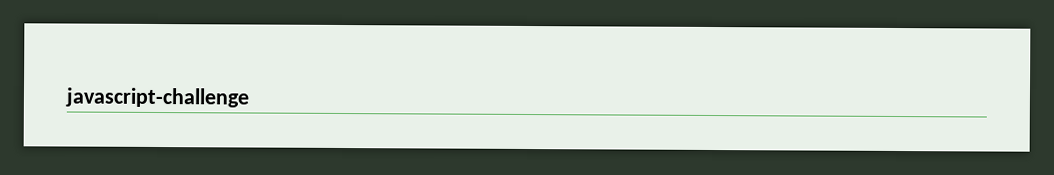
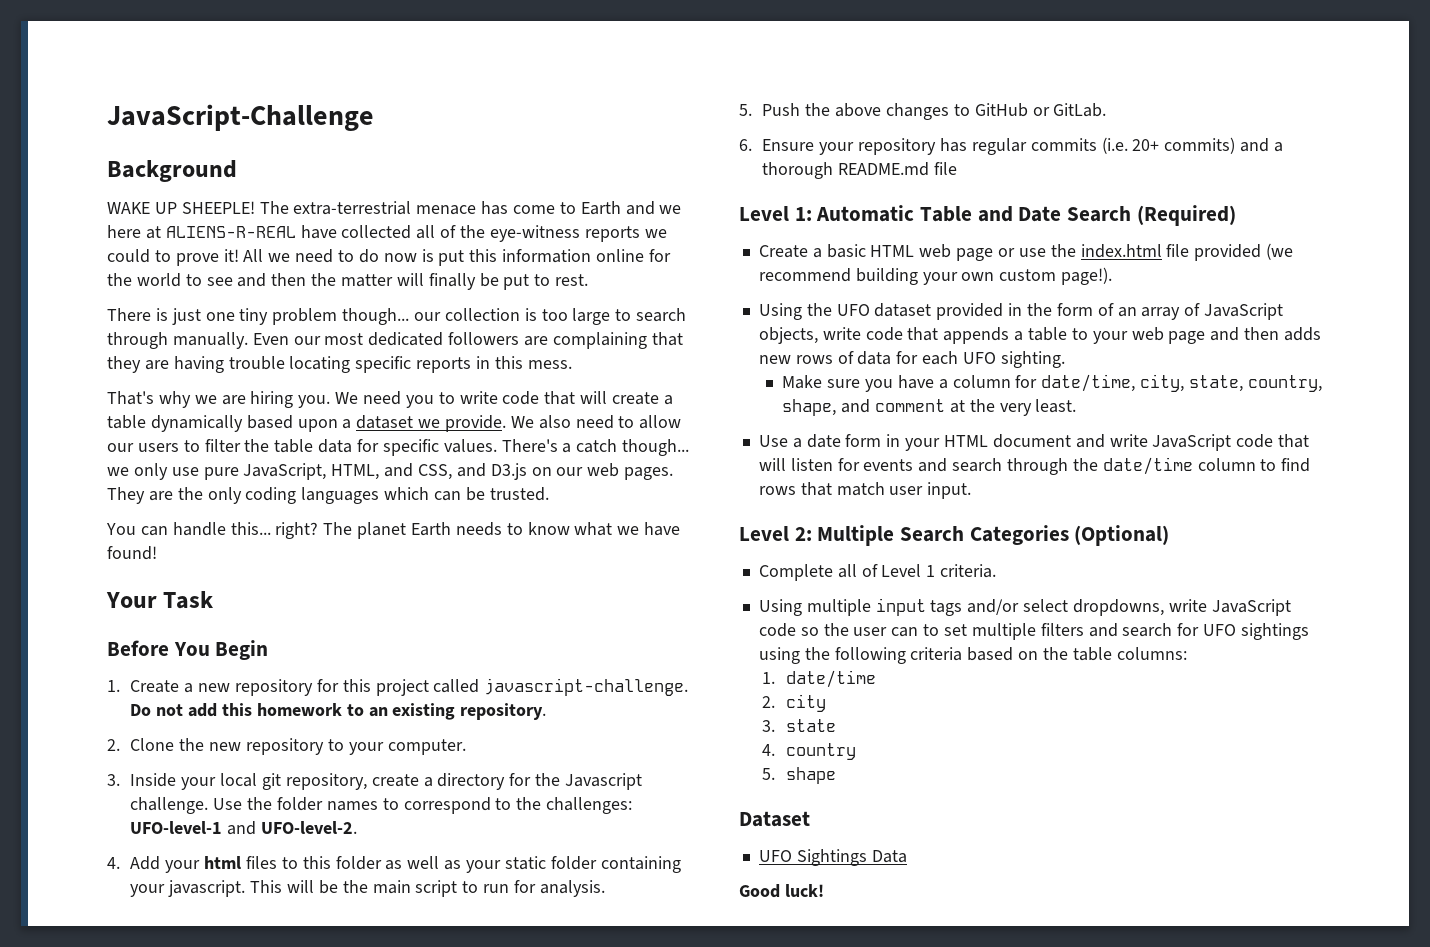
- javascript-challenge
+ JavaScript-Challenge
+ Background
+ WAKE UP SHEEPLE! The extra-terrestrial menace has come to Earth and we here at ALIENS-R-REAL have collected all of the eye-witness reports we could to prove it! All we need to do now is put this information online for the world to see and then the matter will finally be put to rest.
+ There is just one tiny problem though... our collection is too large to search through manually. Even our most dedicated followers are complaining that they are having trouble locating specific reports in this mess.
+ That's why we are hiring you. We need you to write code that will create a table dynamically based upon a dataset we provide. We also need to allow our users to filter the table data for specific values. There's a catch though... we only use pure JavaScript, HTML, and CSS, and D3.js on our web pages. They are the only coding languages which can be trusted.
+ You can handle this... right? The planet Earth needs to know what we have found!
+ Your Task
+ Before You Begin
+ 1. Create a new repository for this project called javascript-challenge. Do not add this homework to an existing repository.
+ 2. Clone the new repository to your computer.
+ 3. Inside your local git repository, create a directory for the Javascript challenge. Use the folder names to correspond to the challenges: UFO-level-1 and UFO-level-2.
+ 4. Add your html files to this folder as well as your static folder containing your javascript. This will be the main script to run for analysis.
+ 5. Push the above changes to GitHub or GitLab.
+ 6. Ensure your repository has regular commits (i.e. 20+ commits) and a thorough README.md file
+ Level 1: Automatic Table and Date Search (Required)
+ Create a basic HTML web page or use the index.html file provided (we recommend building your own custom page!).
+ Using the UFO dataset provided in the form of an array of JavaScript objects, write code that appends a table to your web page and then adds new rows of data for each UFO sighting.
+ Make sure you have a column for date/time, city, state, country, shape, and comment at the very least.
+ Use a date form in your HTML document and write JavaScript code that will listen for events and search through the date/time column to find rows that match user input.
+ Level 2: Multiple Search Categories (Optional)
+ Complete all of Level 1 criteria.
+ Using multiple input tags and/or select dropdowns, write JavaScript code so the user can to set multiple filters and search for UFO sightings using the following criteria based on the table columns:
+ 1. date/time
+ 2. city
+ 3. state
+ 4. country
+ 5. shape
+ Dataset
+ UFO Sightings Data
+ Good luck!

